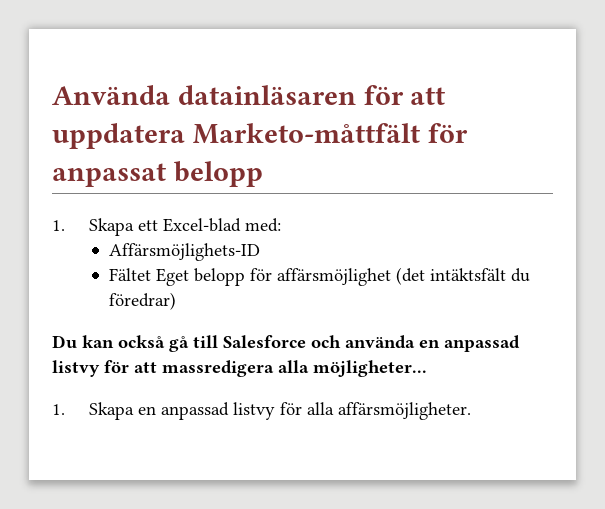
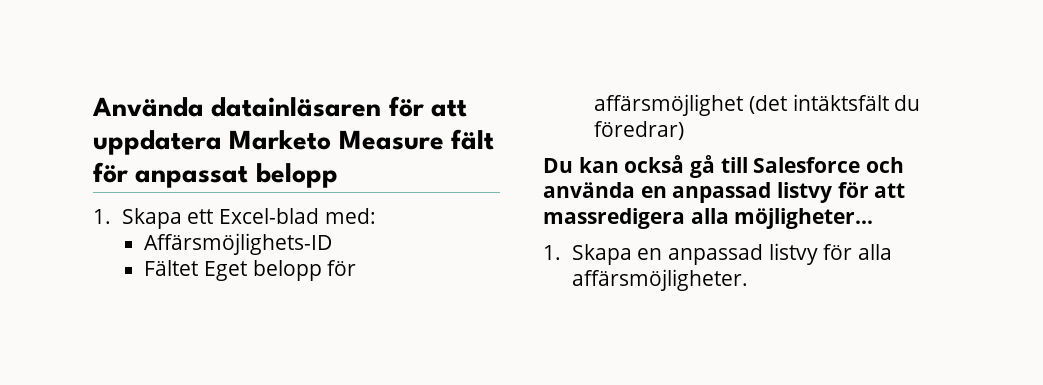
- Använda datainläsaren för att uppdatera Marketo-måttfält för anpassat belopp
+ Använda datainläsaren för att uppdatera Marketo Measure fält för anpassat belopp

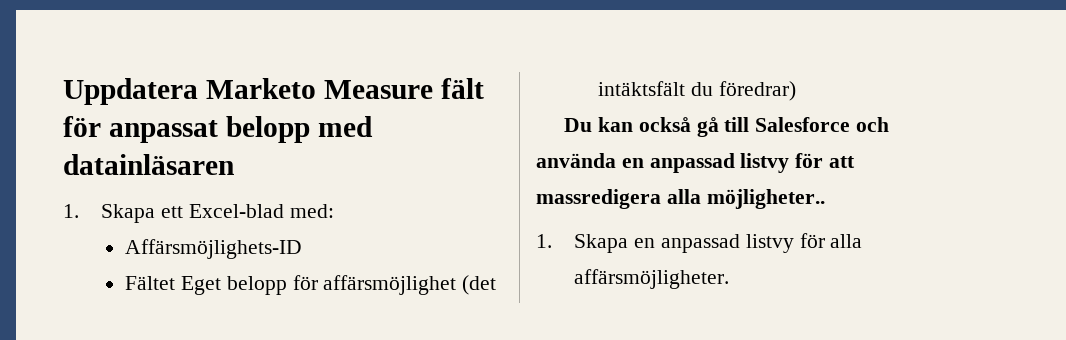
- Använda datainläsaren för att uppdatera Marketo Measure fält för anpassat belopp
+ Uppdatera Marketo Measure fält för anpassat belopp med datainläsaren
- Du kan också gå till Salesforce och använda en anpassad listvy för att massredigera alla möjligheter...
+ Du kan också gå till Salesforce och använda en anpassad listvy för att massredigera alla möjligheter..

